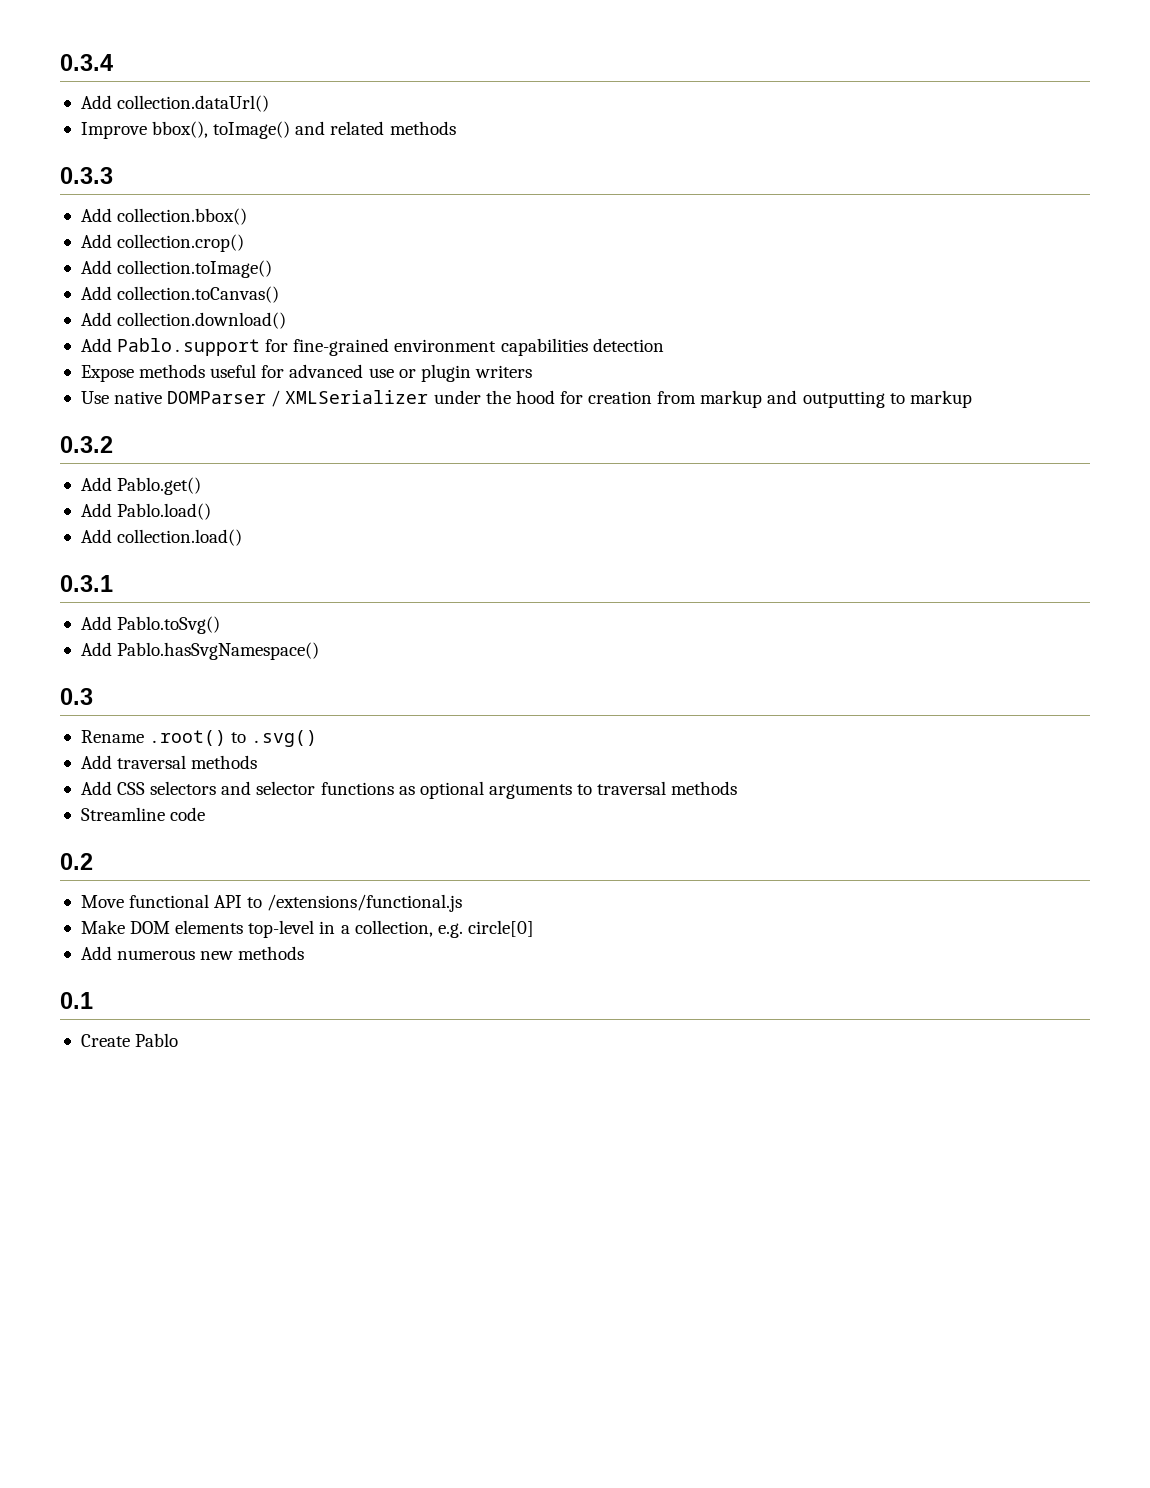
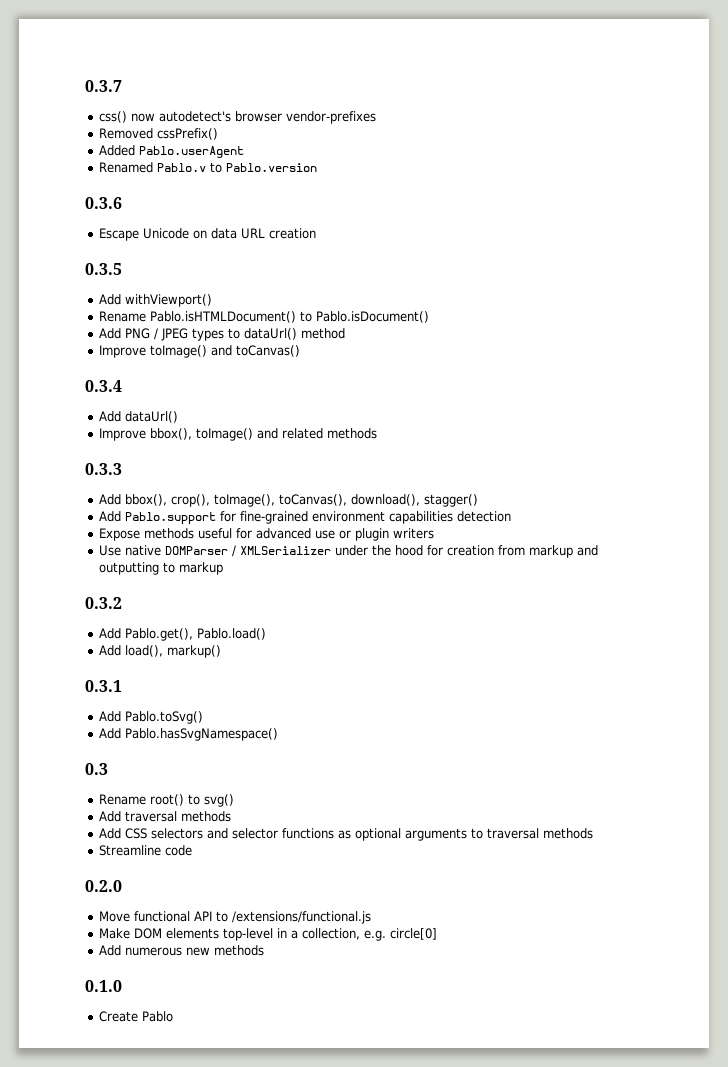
+ 0.3.7
+ css() now autodetect's browser vendor-prefixes
+ Removed cssPrefix()
+ Added Pablo.userAgent
+ Renamed Pablo.v to Pablo.version
+ 0.3.6
+ Escape Unicode on data URL creation
+ 0.3.5
+ Add withViewport()
+ Rename Pablo.isHTMLDocument() to Pablo.isDocument()
+ Add PNG / JPEG types to dataUrl() method
+ Improve toImage() and toCanvas()
- Add collection.dataUrl()
+ Add dataUrl()
- Add collection.bbox()
- Add collection.crop()
- Add collection.toImage()
- Add collection.toCanvas()
- Add collection.download()
+ Add bbox(), crop(), toImage(), toCanvas(), download(), stagger()
- Add Pablo.get()
- Add Pablo.load()
+ Add Pablo.get(), Pablo.load()
- Add collection.load()
+ Add load(), markup()
- Rename .root() to .svg()
+ Rename root() to svg()
- 0.2
+ 0.2.0
- 0.1
+ 0.1.0

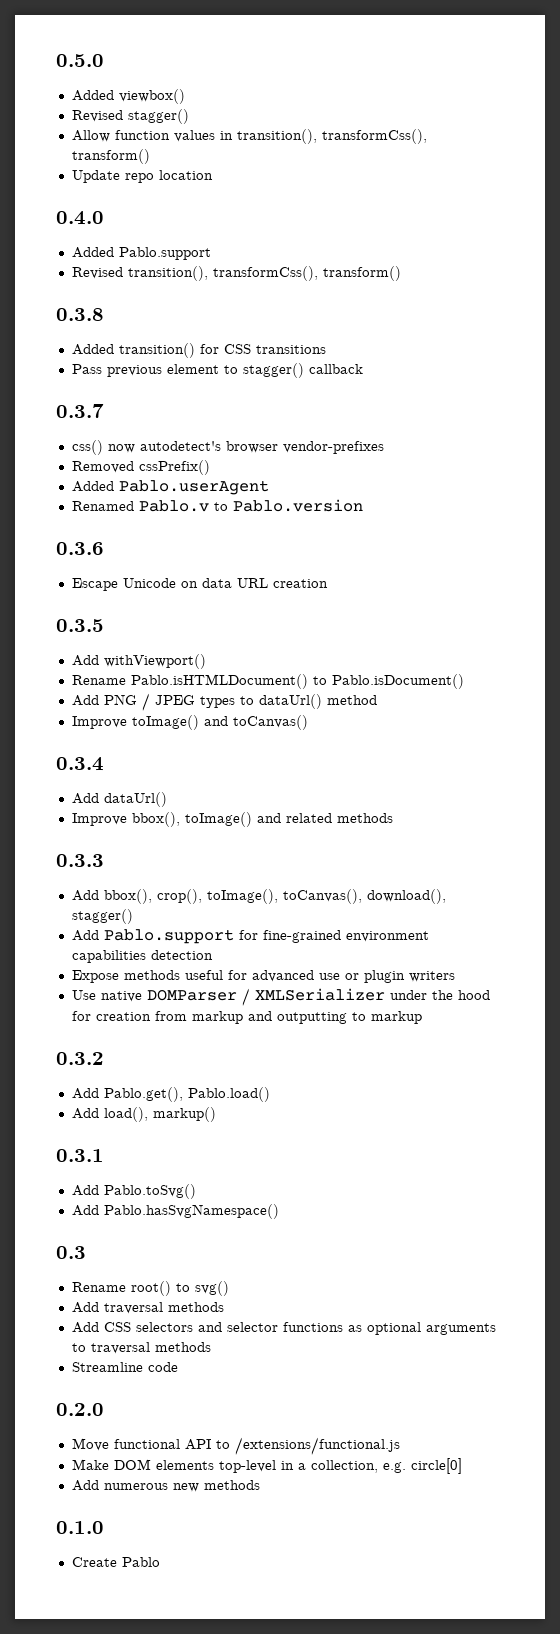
+ 0.5.0
+ Added viewbox()
+ Revised stagger()
+ Allow function values in transition(), transformCss(), transform()
+ Update repo location
+ 0.4.0
+ Added Pablo.support
+ Revised transition(), transformCss(), transform()
+ 0.3.8
+ Added transition() for CSS transitions
+ Pass previous element to stagger() callback

